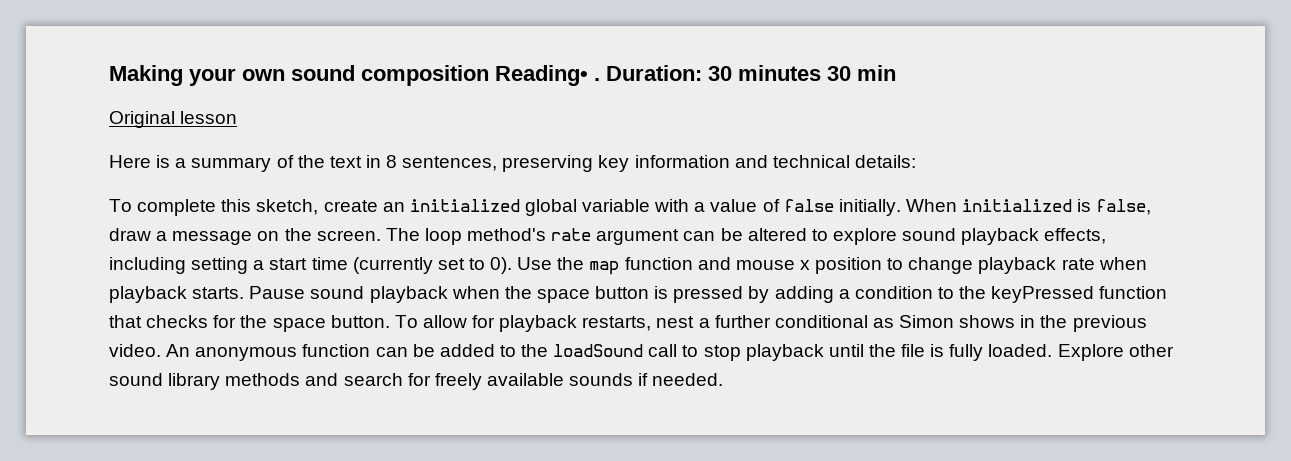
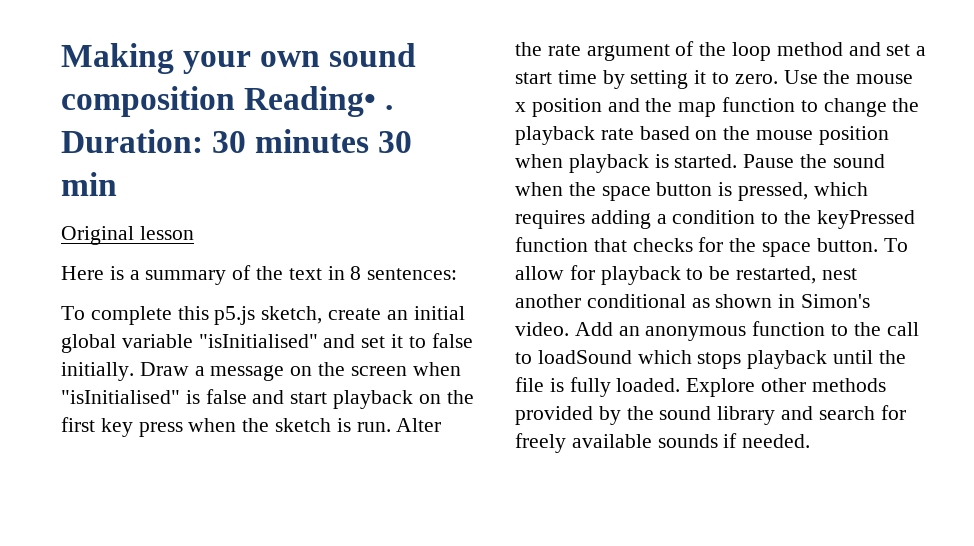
- Here is a summary of the text in 8 sentences, preserving key information and technical details:
+ Here is a summary of the text in 8 sentences:
- To complete this sketch, create an initialized global variable with a value of false initially. When initialized is false, draw a message on the screen. The loop method's rate argument can be altered to explore sound playback effects, including setting a start time (currently set to 0). Use the map function and mouse x position to change playback rate when playback starts. Pause sound playback when the space button is pressed by adding a condition to the keyPressed function that checks for the space button.
+ To complete this p5.js sketch, create an initial global variable "isInitialised" and set it to false initially. Draw a message on the screen when "isInitialised" is false and start playback on the first key press when the sketch is run. Alter the rate argument of the loop method and set a start time by setting it to zero. Use the mouse x position and the map function to change the playback rate based on the mouse position when playback is started. Pause the sound when the space button is pressed, which requires adding a condition to the keyPressed function that checks for the space button.
- To allow for playback restarts, nest a further conditional as Simon shows in the previous video. An anonymous function can be added to the loadSound call to stop playback until the file is fully loaded.
+ To allow for playback to be restarted, nest another conditional as shown in Simon's video. Add an anonymous function to the call to loadSound which stops playback until the file is fully loaded.
- Explore other sound library methods and search for freely available sounds if needed.
+ Explore other methods provided by the sound library and search for freely available sounds if needed.

